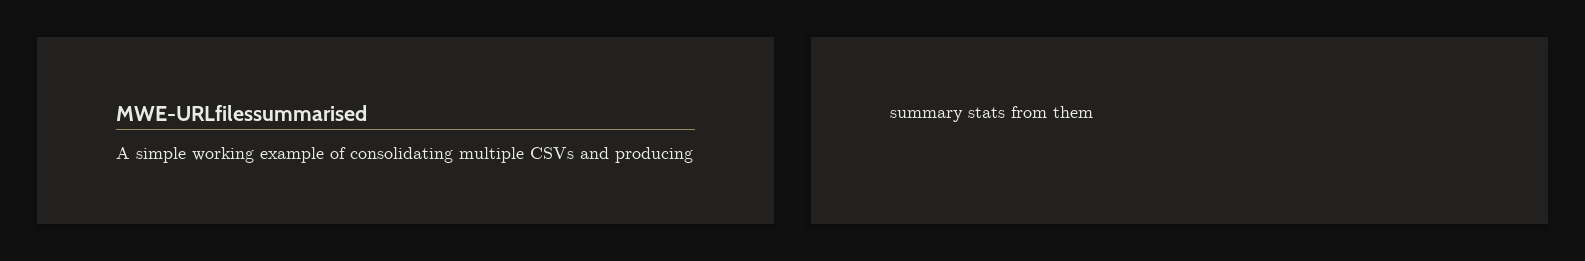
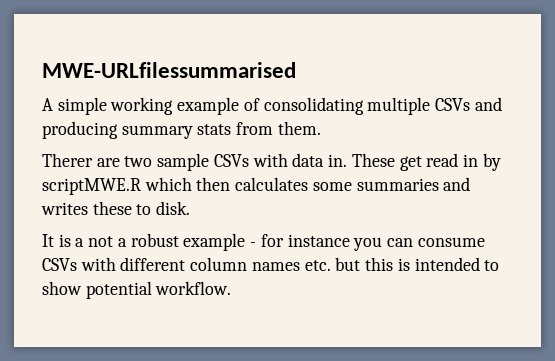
- A simple working example of consolidating multiple CSVs and producing summary stats from them
+ A simple working example of consolidating multiple CSVs and producing summary stats from them.
+ Therer are two sample CSVs with data in. These get read in by scriptMWE.R which then calculates some summaries and writes these to disk.
+ It is a not a robust example - for instance you can consume CSVs with different column names etc. but this is intended to show potential workflow.

